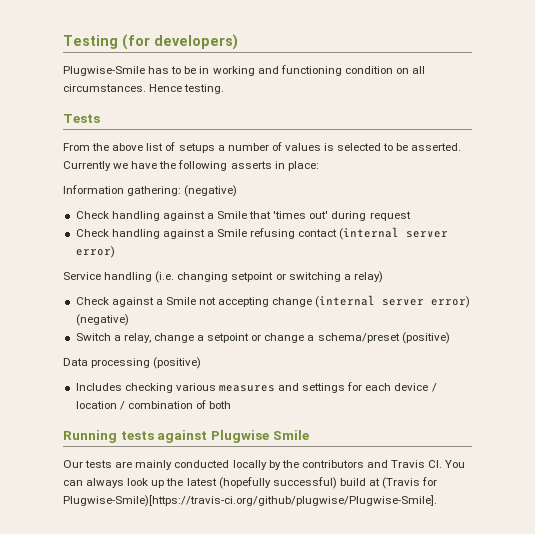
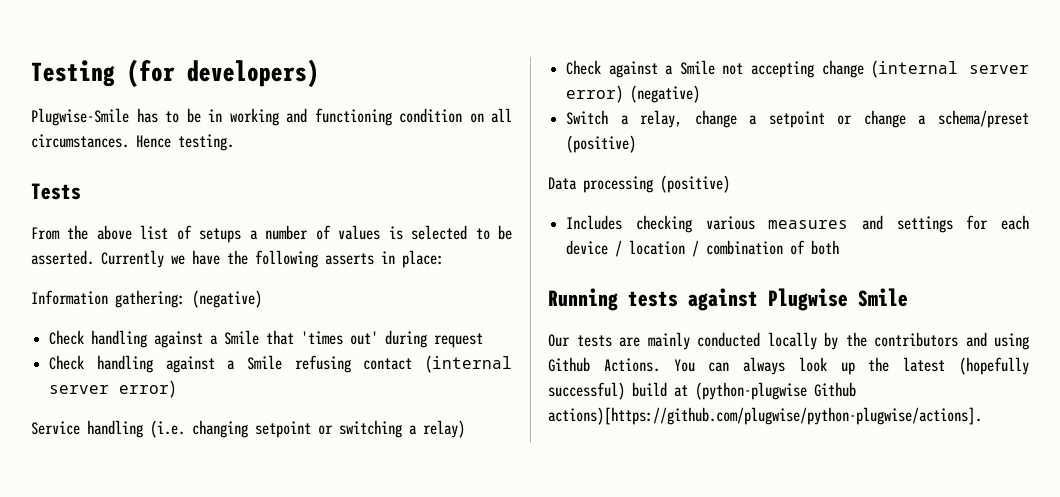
- Our tests are mainly conducted locally by the contributors and Travis CI. You can always look up the latest (hopefully successful) build at (Travis for Plugwise-Smile)[https://travis-ci.org/github/plugwise/Plugwise-Smile].
+ Our tests are mainly conducted locally by the contributors and using Github Actions. You can always look up the latest (hopefully successful) build at (python-plugwise Github actions)[https://github.com/plugwise/python-plugwise/actions].

